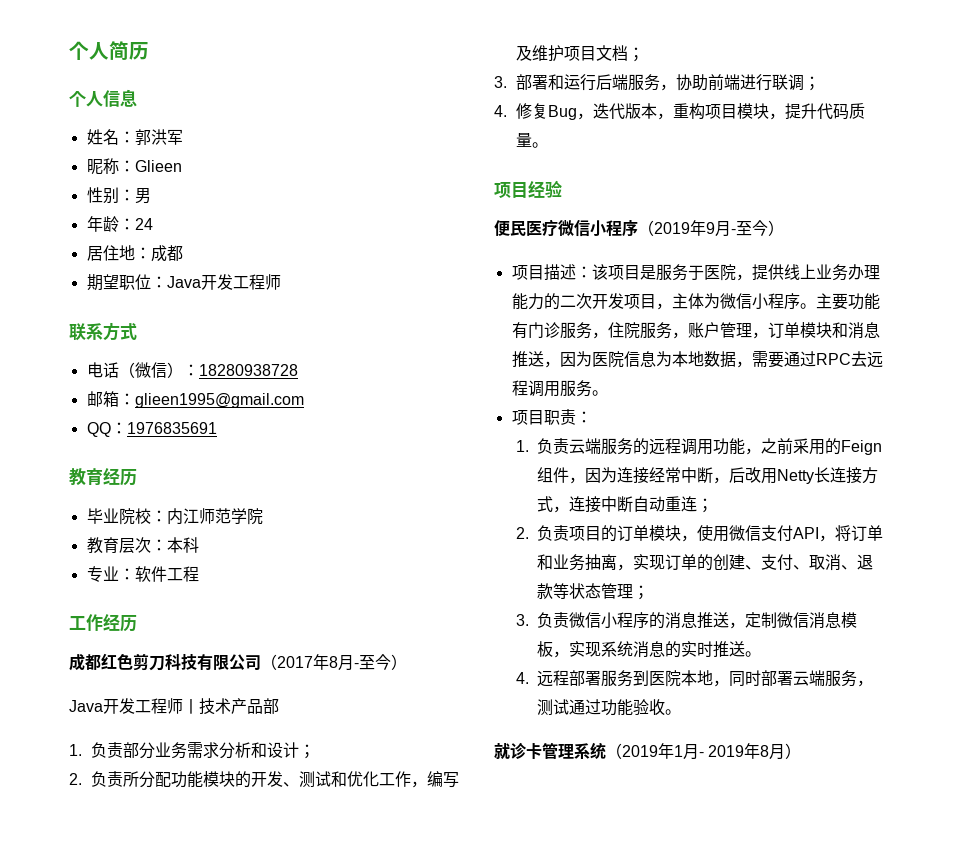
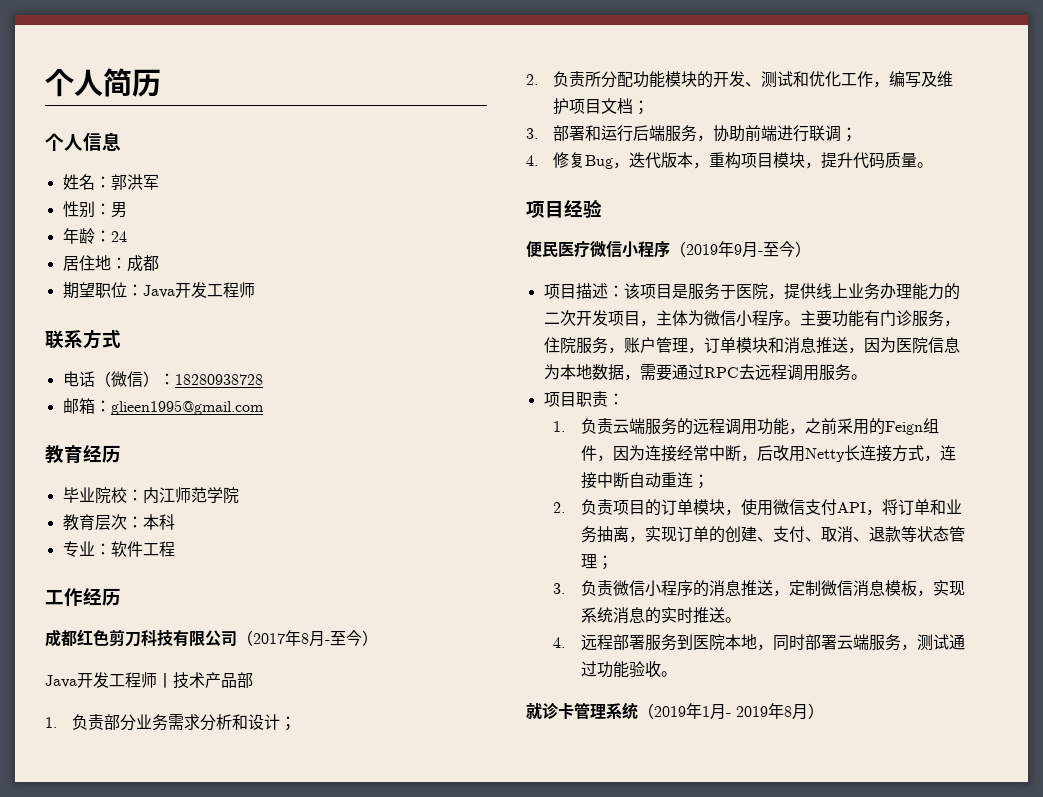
- 昵称：Glieen
- QQ：1976835691

